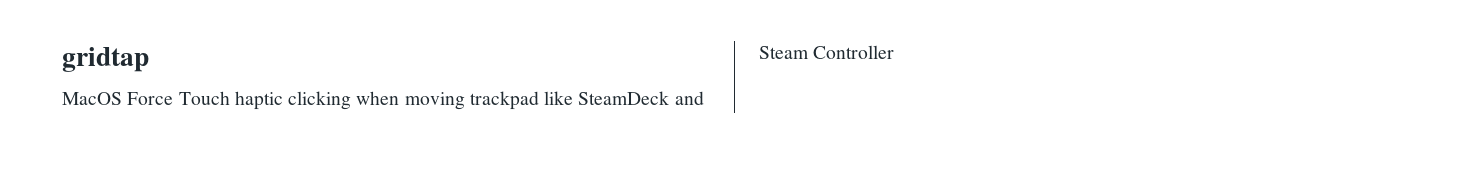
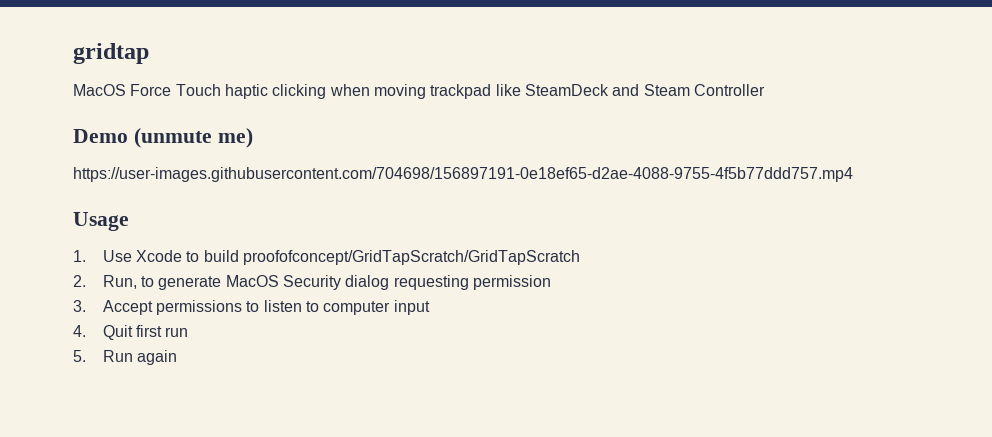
+ Demo (unmute me)
+ https://user-images.githubusercontent.com/704698/156897191-0e18ef65-d2ae-4088-9755-4f5b77ddd757.mp4
+ Usage
+ 1. Use Xcode to build proofofconcept/GridTapScratch/GridTapScratch
+ 2. Run, to generate MacOS Security dialog requesting permission
+ 3. Accept permissions to listen to computer input
+ 4. Quit first run
+ 5. Run again

